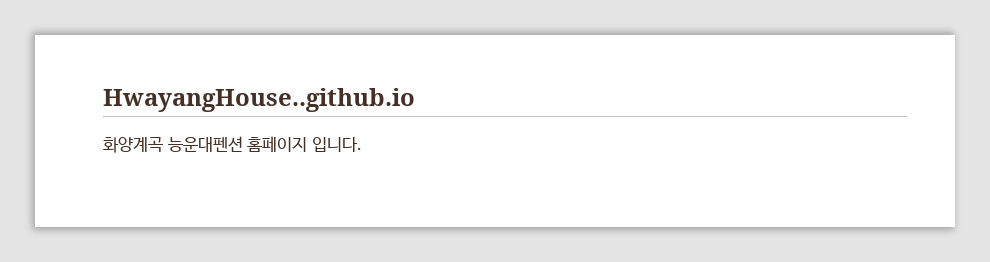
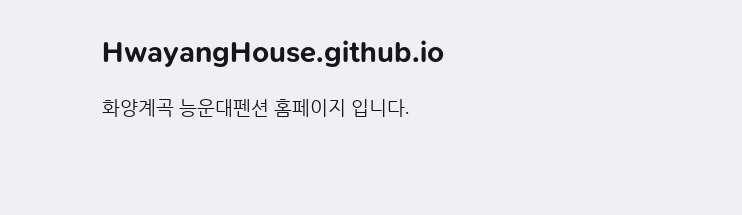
- HwayangHouse..github.io
+ HwayangHouse.github.io

